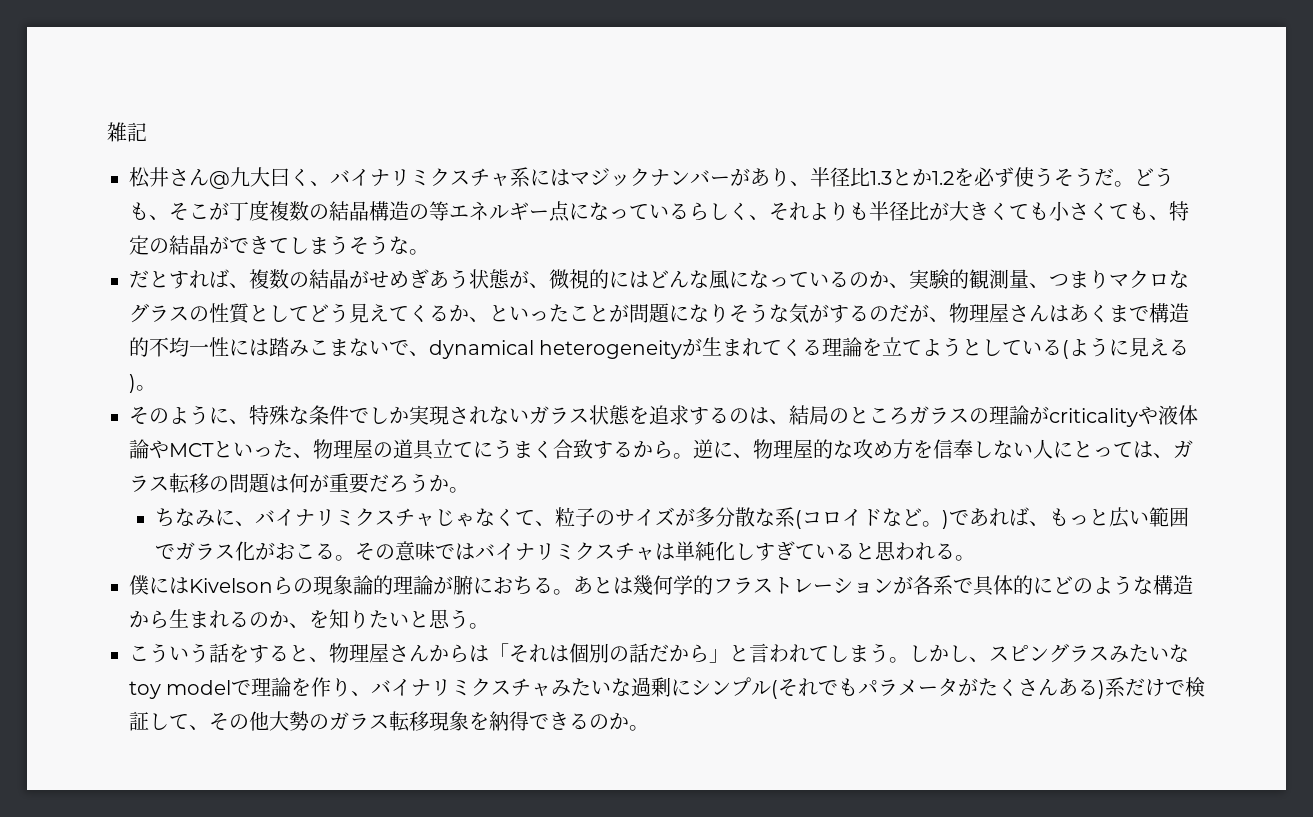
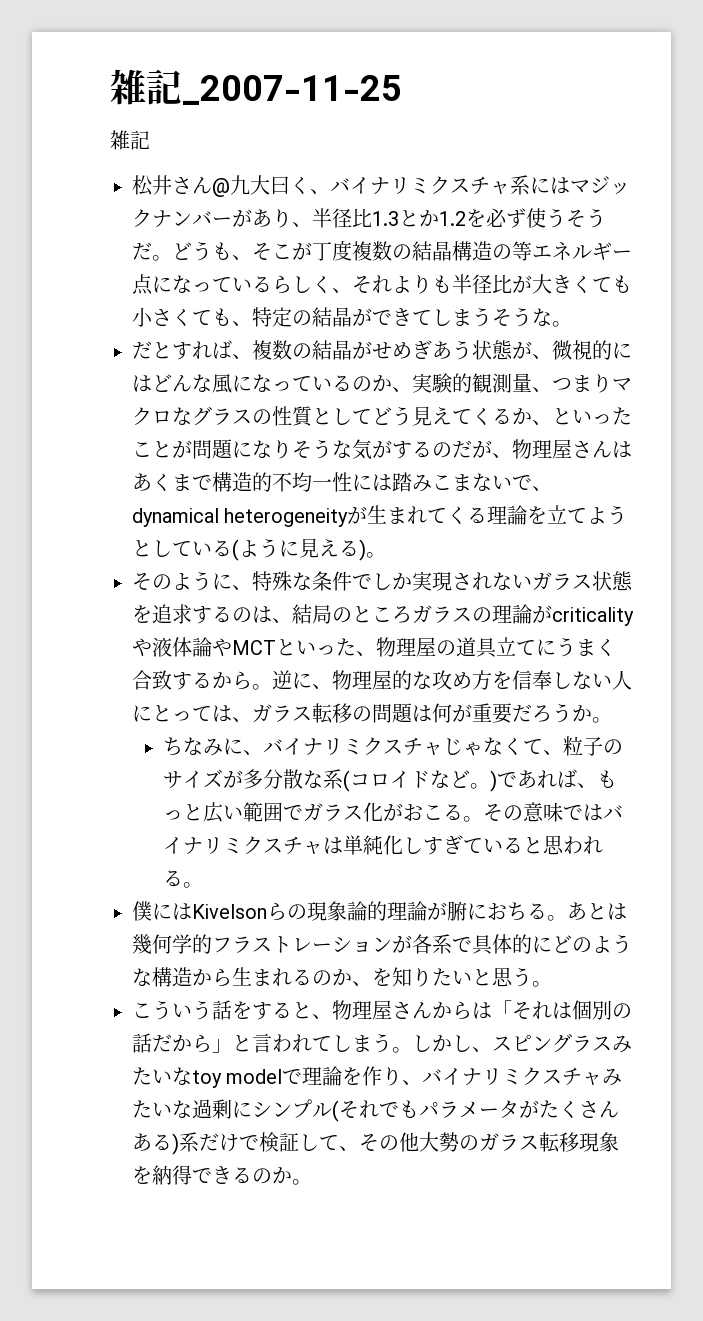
+ 雑記_2007-11-25

